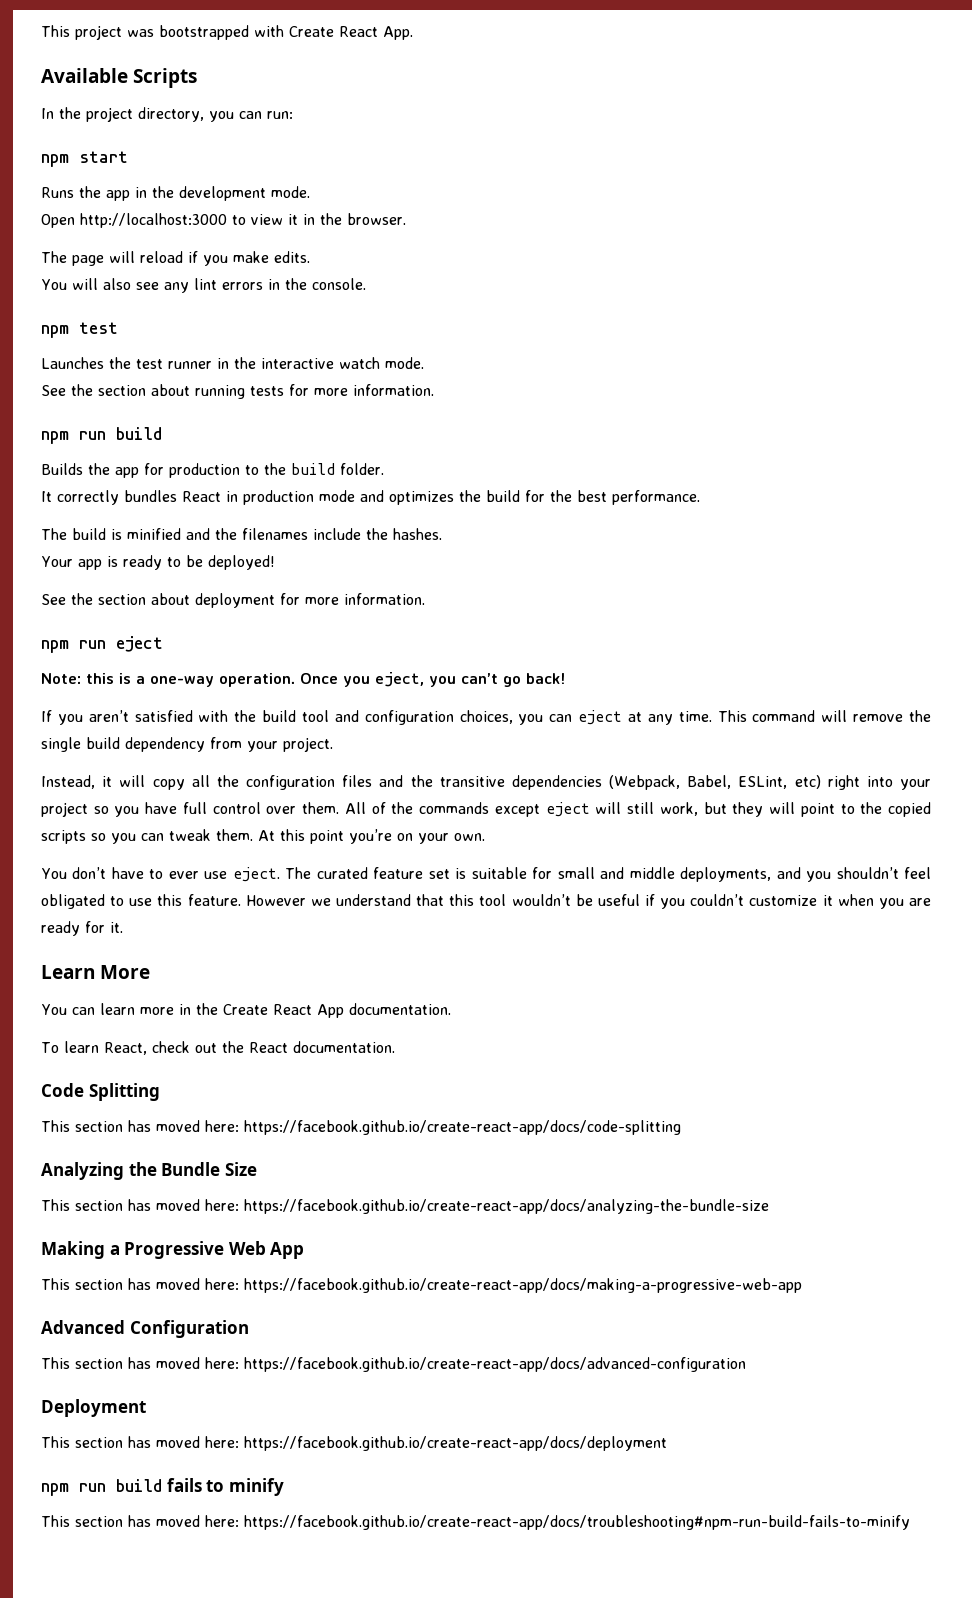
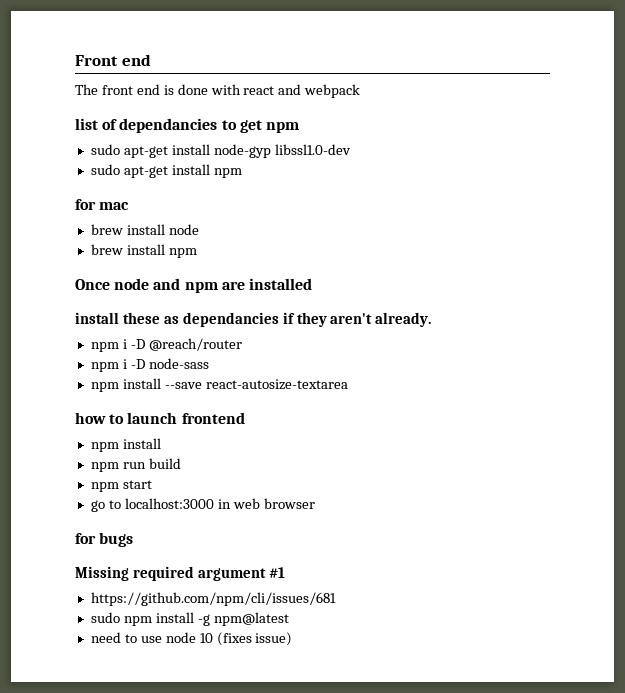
- This project was bootstrapped with Create React App.
- Available Scripts
- In the project directory, you can run:
+ Front end
+ The front end is done with react and webpack
+ list of dependancies to get npm
+ sudo apt-get install node-gyp libssl1.0-dev
+ sudo apt-get install npm
+ for mac
+ brew install node
+ brew install npm
+ Once node and npm are installed
+ install these as dependancies if they aren't already.
+ npm i -D @reach/router
+ npm i -D node-sass
+ npm install --save react-autosize-textarea
+ how to launch frontend
+ npm install
+ npm run build
  npm start
- Runs the app in the development mode.
- Open http://localhost:3000 to view it in the browser.
- The page will reload if you make edits.
- You will also see any lint errors in the console.
- npm test
- Launches the test runner in the interactive watch mode.
- See the section about running tests for more information.
- npm run build
- Builds the app for production to the build folder.
- It correctly bundles React in production mode and optimizes the build for the best performance.
- The build is minified and the filenames include the hashes.
- Your app is ready to be deployed!
- See the section about deployment for more information.
- npm run eject
- Note: this is a one-way operation. Once you eject, you can’t go back!
- If you aren’t satisfied with the build tool and configuration choices, you can eject at any time. This command will remove the single build dependency from your project.
- Instead, it will copy all the configuration files and the transitive dependencies (Webpack, Babel, ESLint, etc) right into your project so you have full control over them. All of the commands except eject will still work, but they will point to the copied scripts so you can tweak them. At this point you’re on your own.
- You don’t have to ever use eject. The curated feature set is suitable for small and middle deployments, and you shouldn’t feel obligated to use this feature. However we understand that this tool wouldn’t be useful if you couldn’t customize it when you are ready for it.
- Learn More
- You can learn more in the Create React App documentation.
- To learn React, check out the React documentation.
- Code Splitting
- This section has moved here: https://facebook.github.io/create-react-app/docs/code-splitting
- Analyzing the Bundle Size
- This section has moved here: https://facebook.github.io/create-react-app/docs/analyzing-the-bundle-size
- Making a Progressive Web App
- This section has moved here: https://facebook.github.io/create-react-app/docs/making-a-progressive-web-app
- Advanced Configuration
- This section has moved here: https://facebook.github.io/create-react-app/docs/advanced-configuration
- Deployment
- This section has moved here: https://facebook.github.io/create-react-app/docs/deployment
- npm run build fails to minify
- This section has moved here: https://facebook.github.io/create-react-app/docs/troubleshooting#npm-run-build-fails-to-minify
+ go to localhost:3000 in web browser
+ for bugs
+ Missing required argument #1
+ https://github.com/npm/cli/issues/681
+ sudo npm install -g npm@latest
+ need to use node 10 (fixes issue)

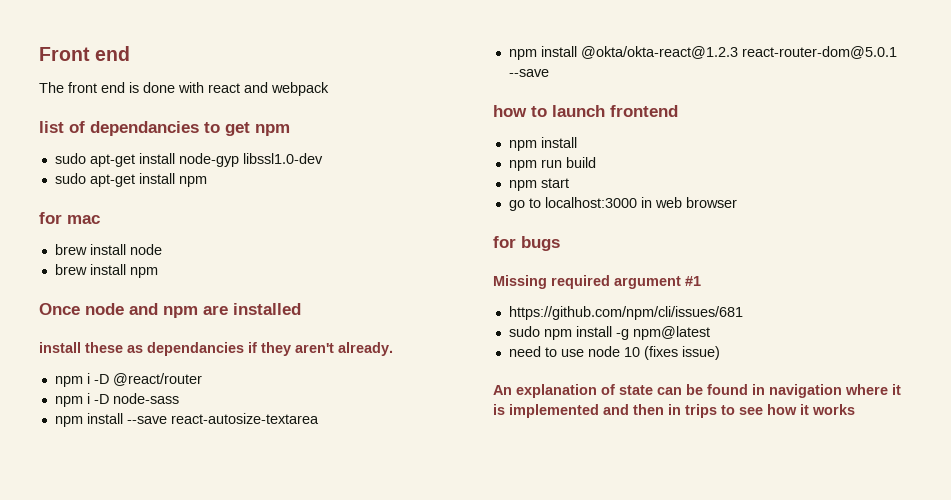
- npm i -D @reach/router
+ npm i -D @react/router
+ npm install @okta/okta-react@1.2.3 react-router-dom@5.0.1 --save
+ An explanation of state can be found in navigation where it is implemented and then in trips to see how it works

